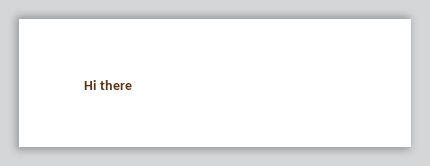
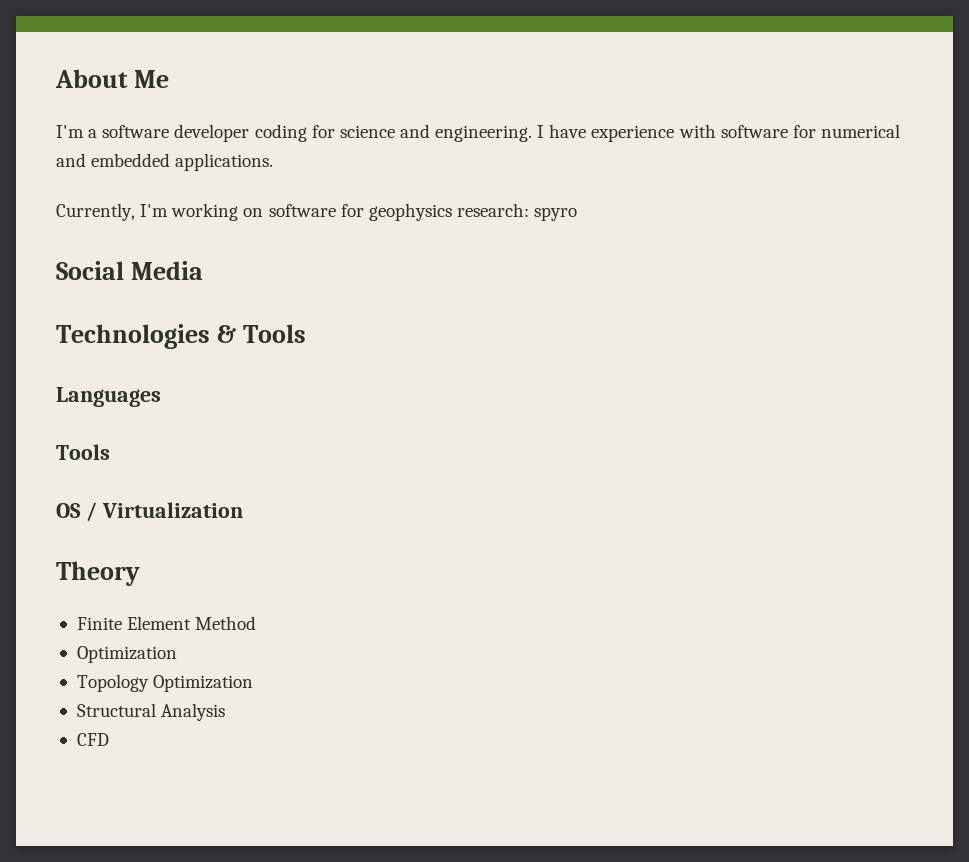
- Hi there
+ About Me
+ I'm a software developer coding for science and engineering. I have experience with software for numerical and embedded applications.
+ Currently, I'm working on software for geophysics research: spyro
+ Social Media
+ Technologies & Tools
+ Languages
+ Tools
+ OS / Virtualization
+ Theory
+ Finite Element Method
+ Optimization
+ Topology Optimization
+ Structural Analysis
+ CFD

